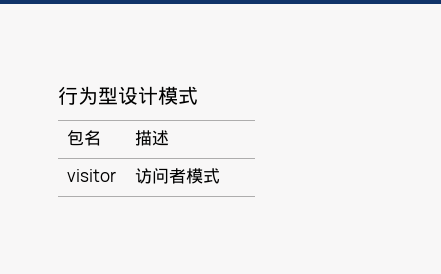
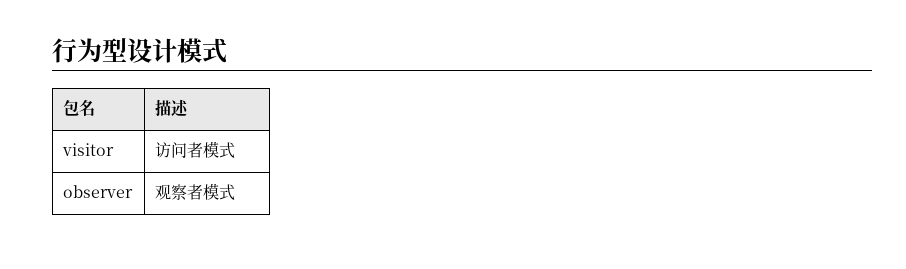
+ observer | 观察者模式

